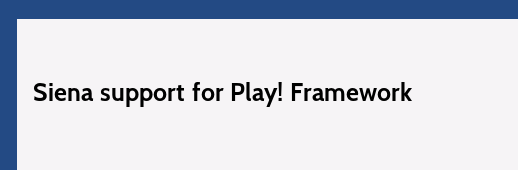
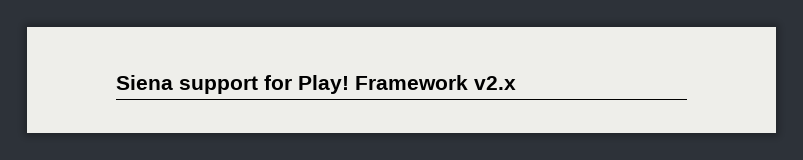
- Framework
+ Framework v2.x

